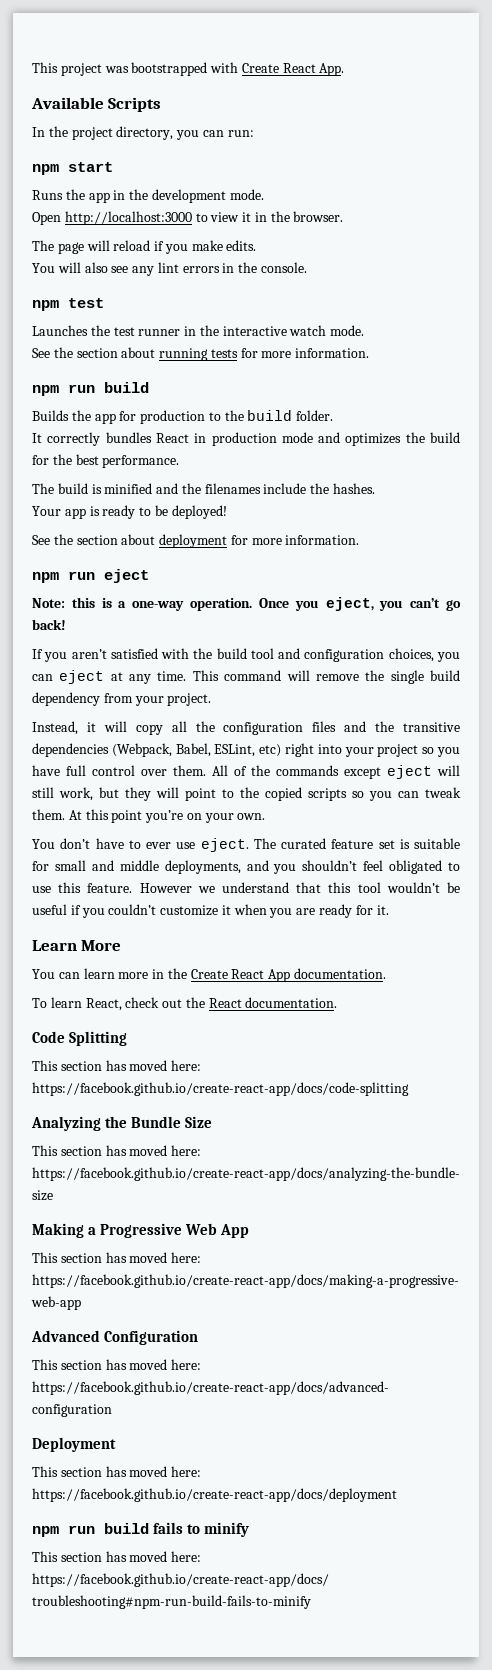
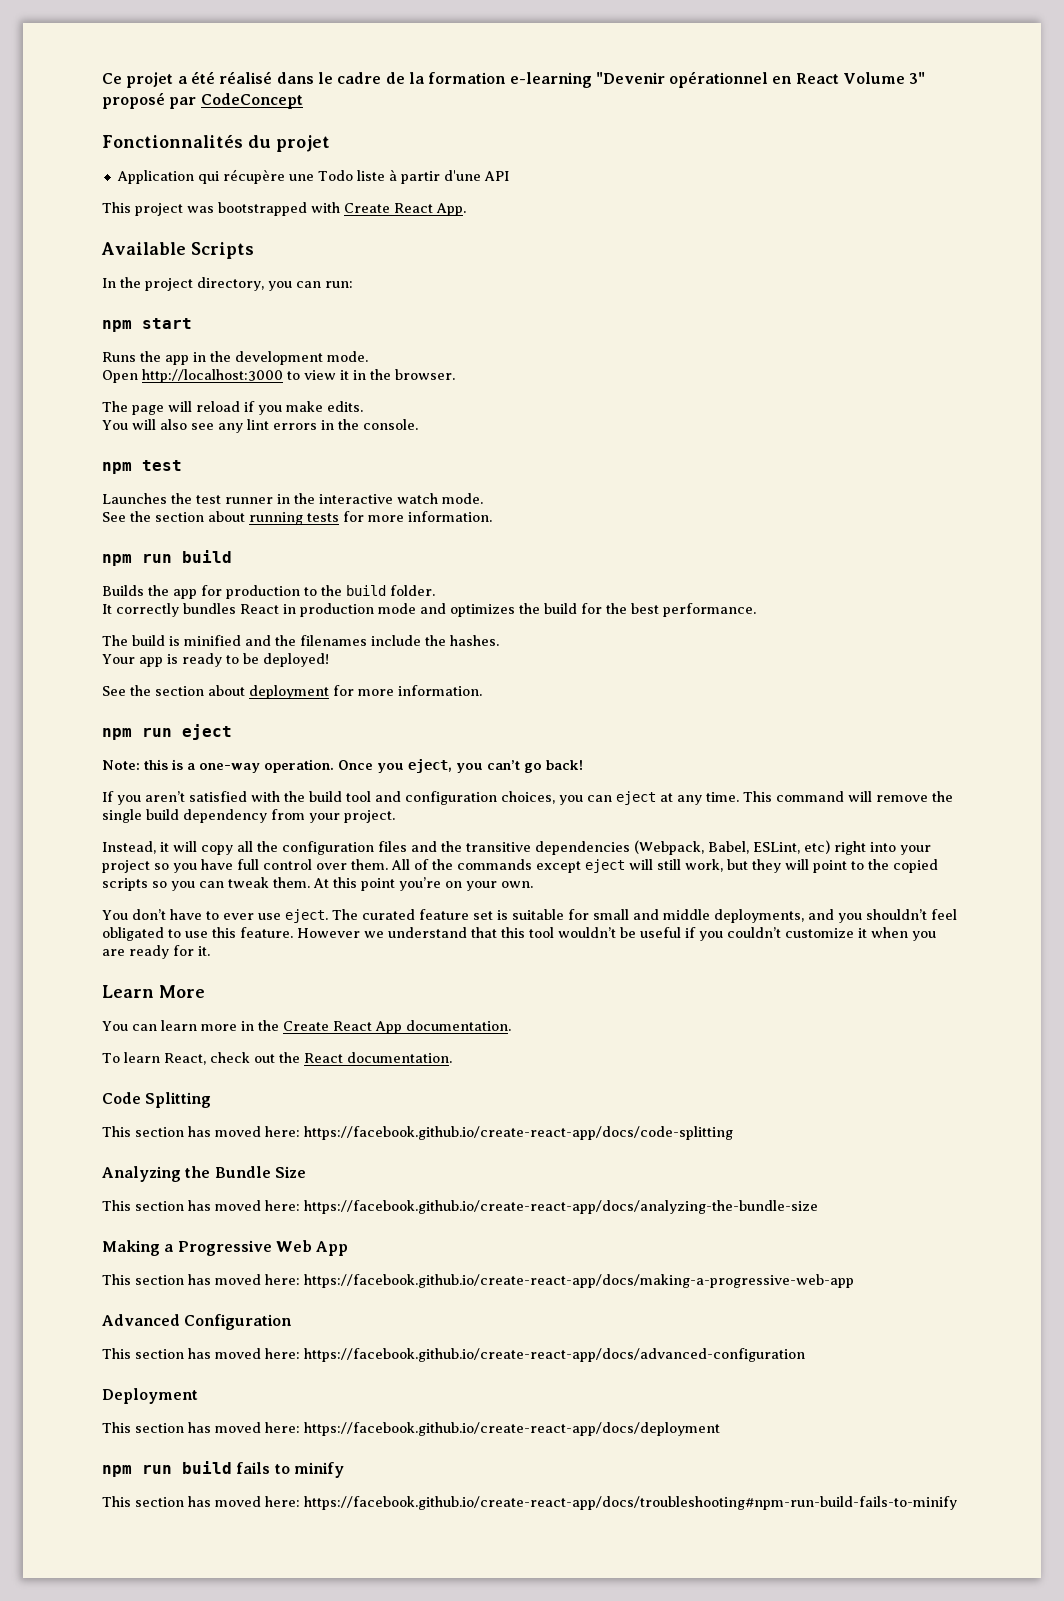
+ Ce projet a été réalisé dans le cadre de la formation e-learning "Devenir opérationnel en React Volume 3" proposé par CodeConcept
+ Fonctionnalités du projet
+ Application qui récupère une Todo liste à partir d'une API

